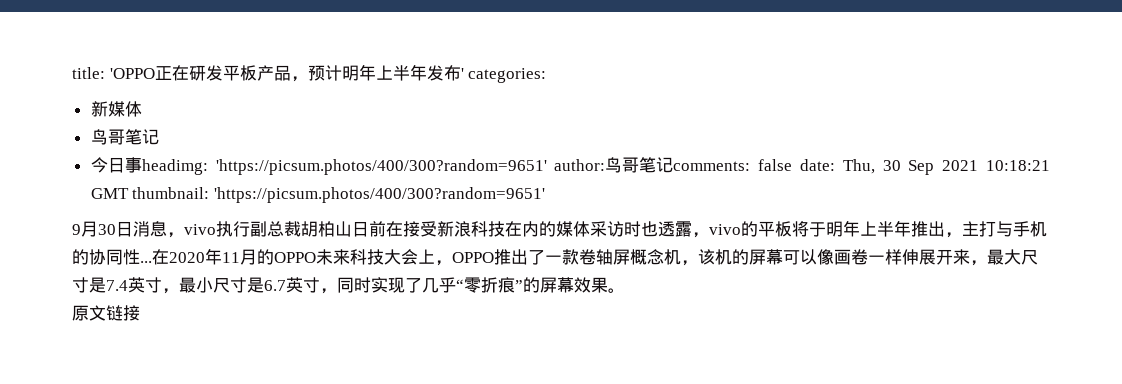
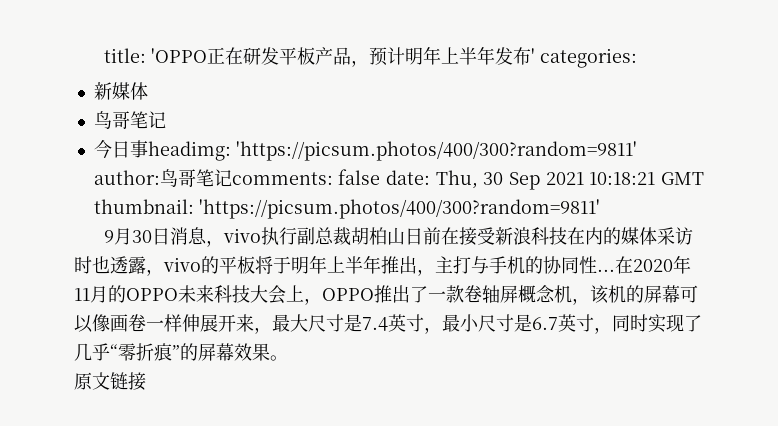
- 今日事headimg: 'https://picsum.photos/400/300?random=9651' author:鸟哥笔记comments: false date: Thu, 30 Sep 2021 10:18:21 GMT thumbnail: 'https://picsum.photos/400/300?random=9651'
+ 今日事headimg: 'https://picsum.photos/400/300?random=9811' author:鸟哥笔记comments: false date: Thu, 30 Sep 2021 10:18:21 GMT thumbnail: 'https://picsum.photos/400/300?random=9811'

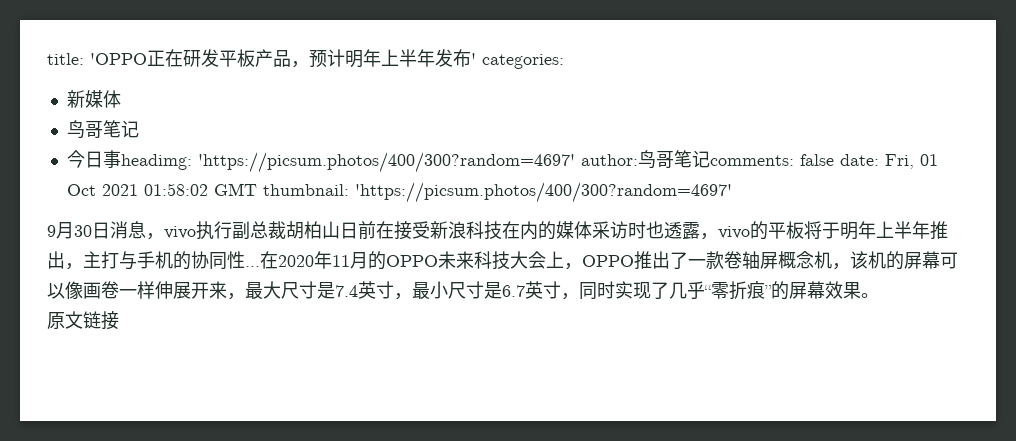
- 今日事headimg: 'https://picsum.photos/400/300?random=9811' author:鸟哥笔记comments: false date: Thu, 30 Sep 2021 10:18:21 GMT thumbnail: 'https://picsum.photos/400/300?random=9811'
+ 今日事headimg: 'https://picsum.photos/400/300?random=4697' author:鸟哥笔记comments: false date: Fri, 01 Oct 2021 01:58:02 GMT thumbnail: 'https://picsum.photos/400/300?random=4697'

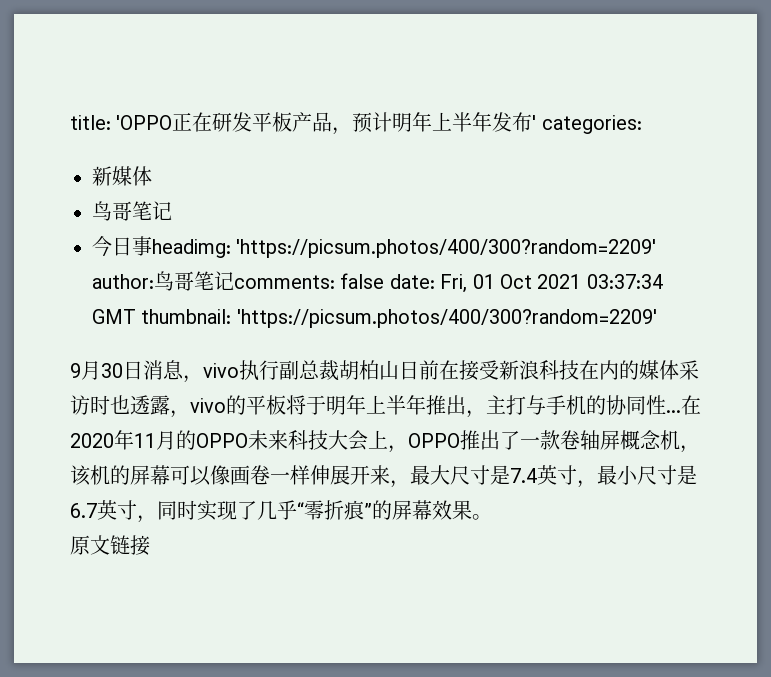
- 今日事headimg: 'https://picsum.photos/400/300?random=4697' author:鸟哥笔记comments: false date: Fri, 01 Oct 2021 01:58:02 GMT thumbnail: 'https://picsum.photos/400/300?random=4697'
+ 今日事headimg: 'https://picsum.photos/400/300?random=2209' author:鸟哥笔记comments: false date: Fri, 01 Oct 2021 03:37:34 GMT thumbnail: 'https://picsum.photos/400/300?random=2209'

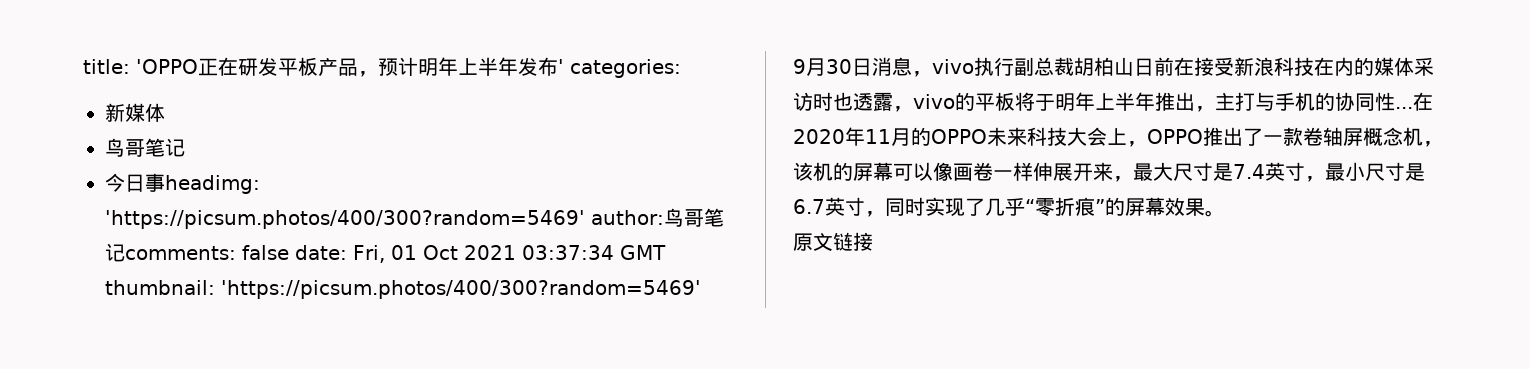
- 今日事headimg: 'https://picsum.photos/400/300?random=2209' author:鸟哥笔记comments: false date: Fri, 01 Oct 2021 03:37:34 GMT thumbnail: 'https://picsum.photos/400/300?random=2209'
+ 今日事headimg: 'https://picsum.photos/400/300?random=5469' author:鸟哥笔记comments: false date: Fri, 01 Oct 2021 03:37:34 GMT thumbnail: 'https://picsum.photos/400/300?random=5469'

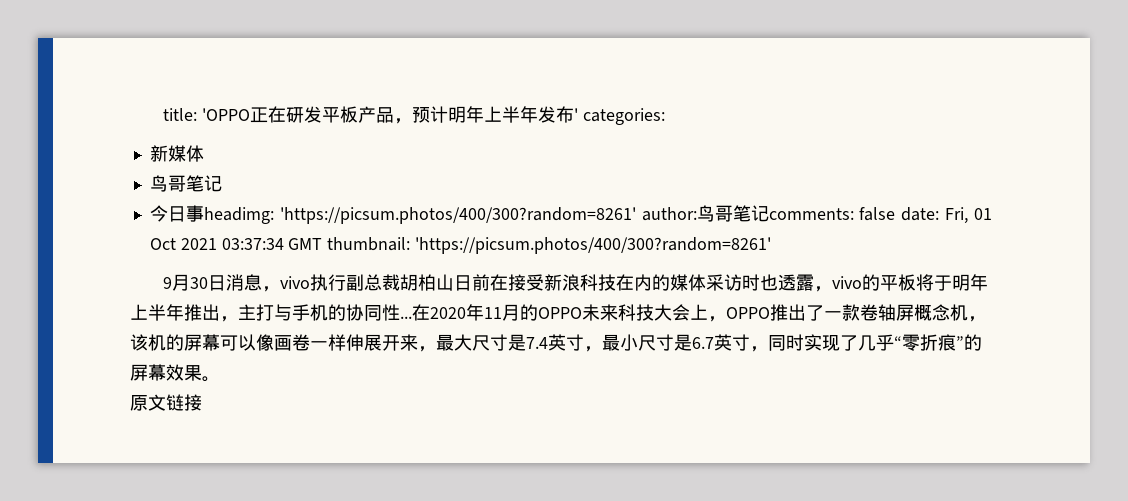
- 今日事headimg: 'https://picsum.photos/400/300?random=5469' author:鸟哥笔记comments: false date: Fri, 01 Oct 2021 03:37:34 GMT thumbnail: 'https://picsum.photos/400/300?random=5469'
+ 今日事headimg: 'https://picsum.photos/400/300?random=8261' author:鸟哥笔记comments: false date: Fri, 01 Oct 2021 03:37:34 GMT thumbnail: 'https://picsum.photos/400/300?random=8261'

